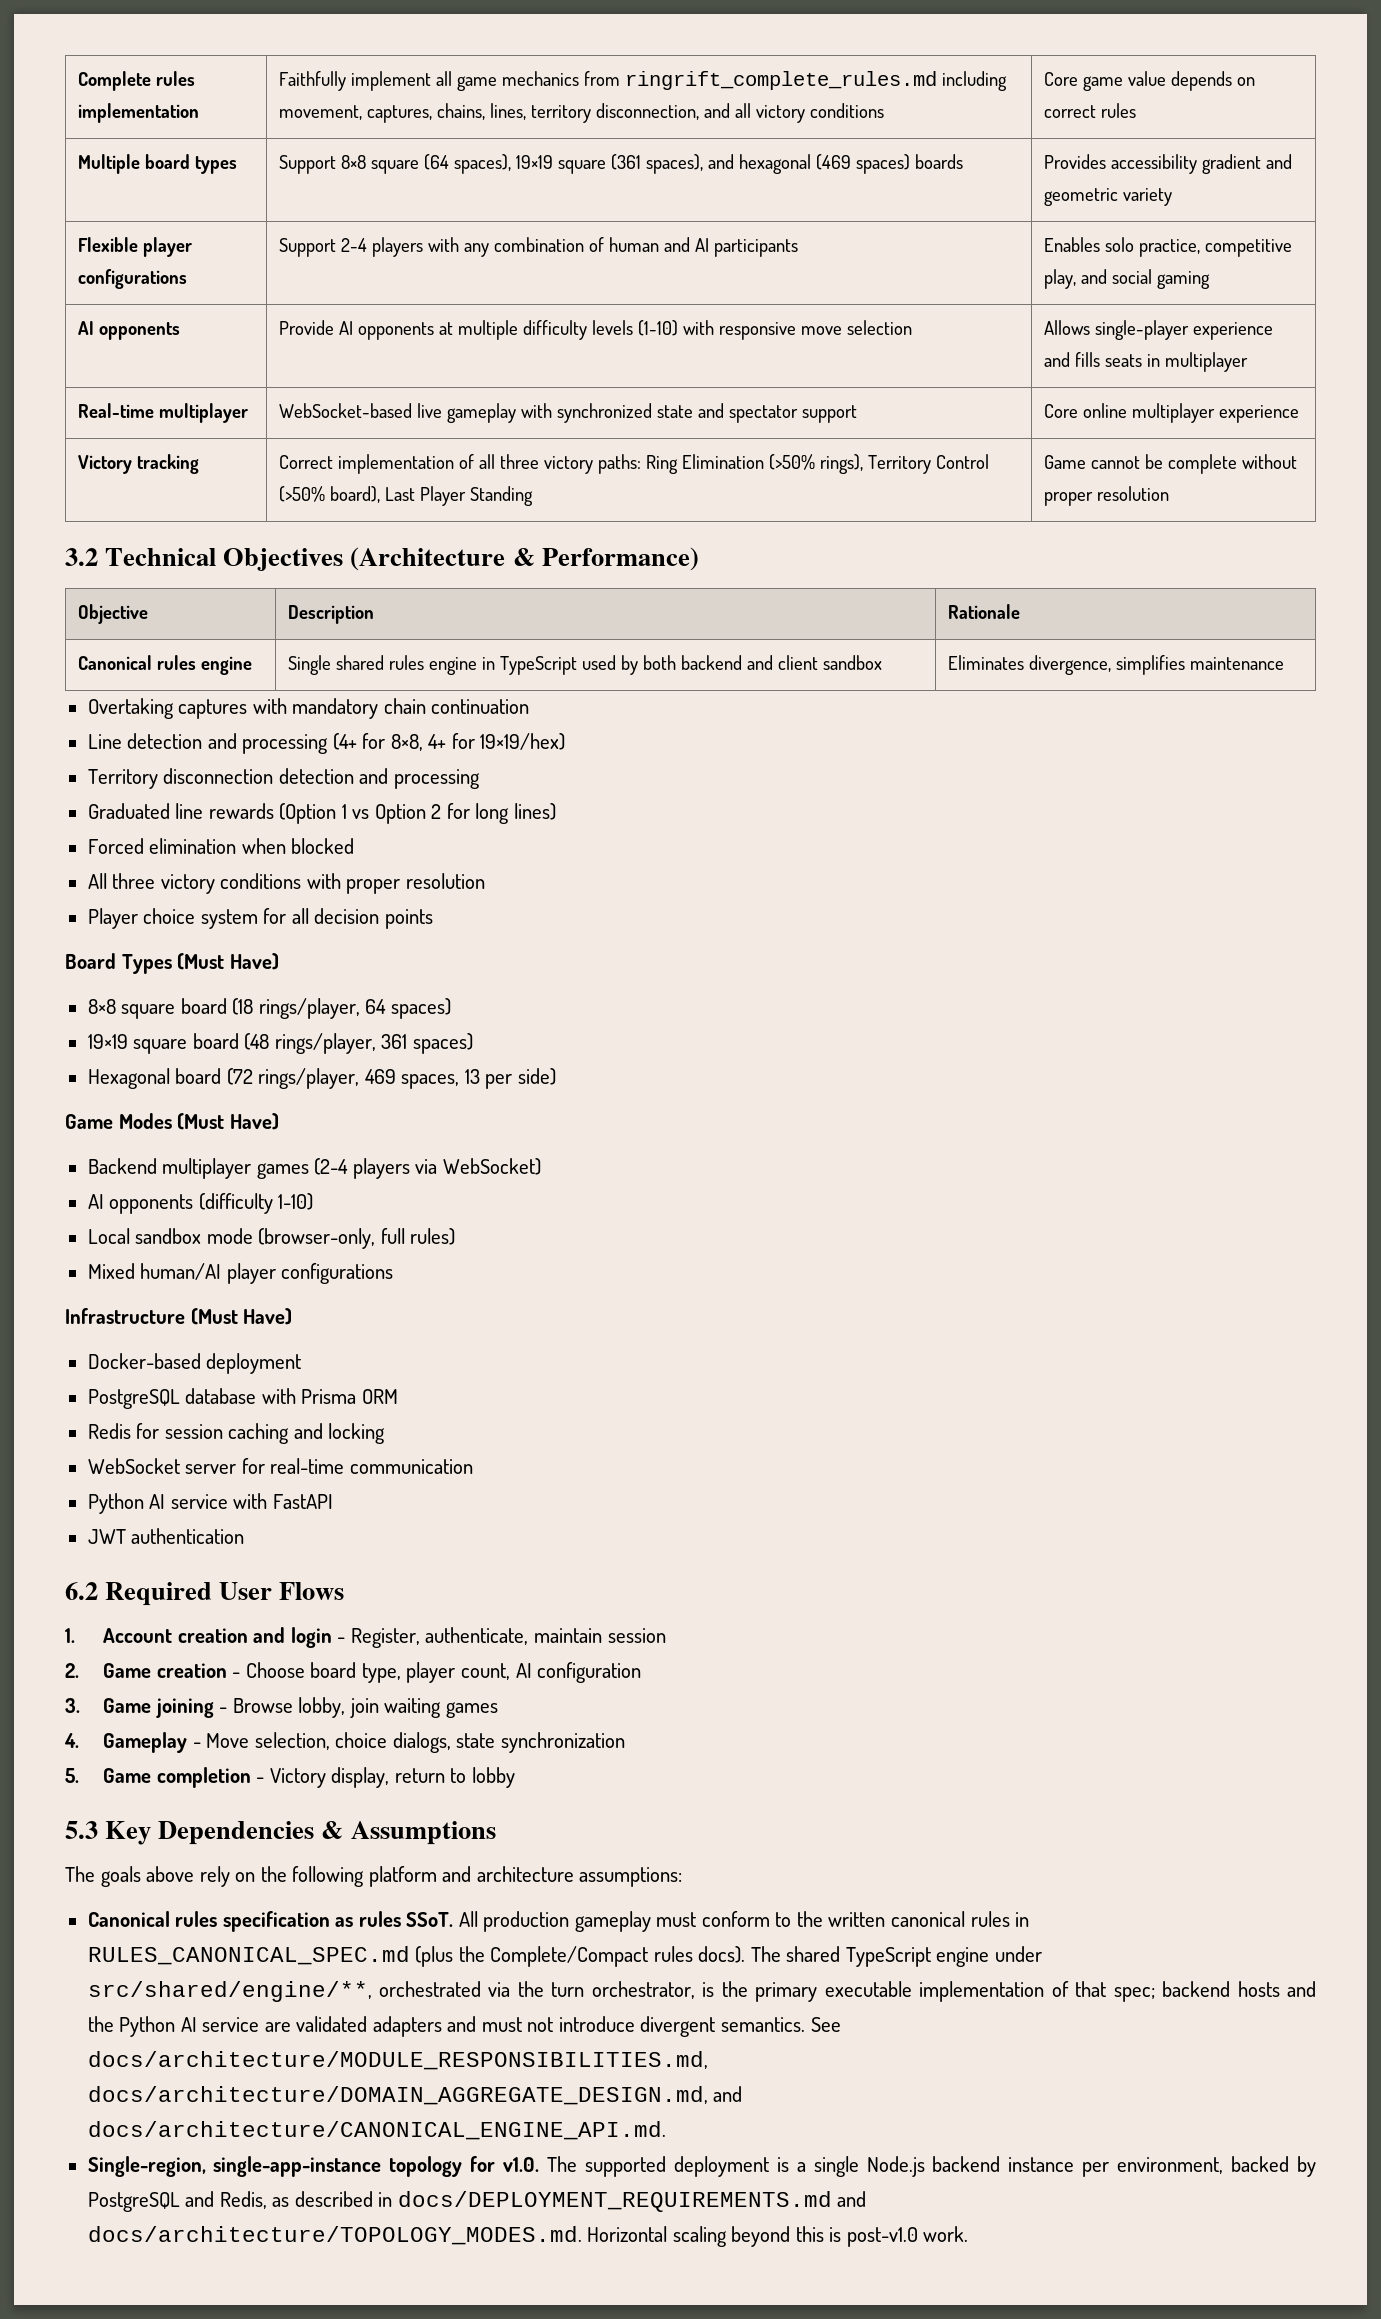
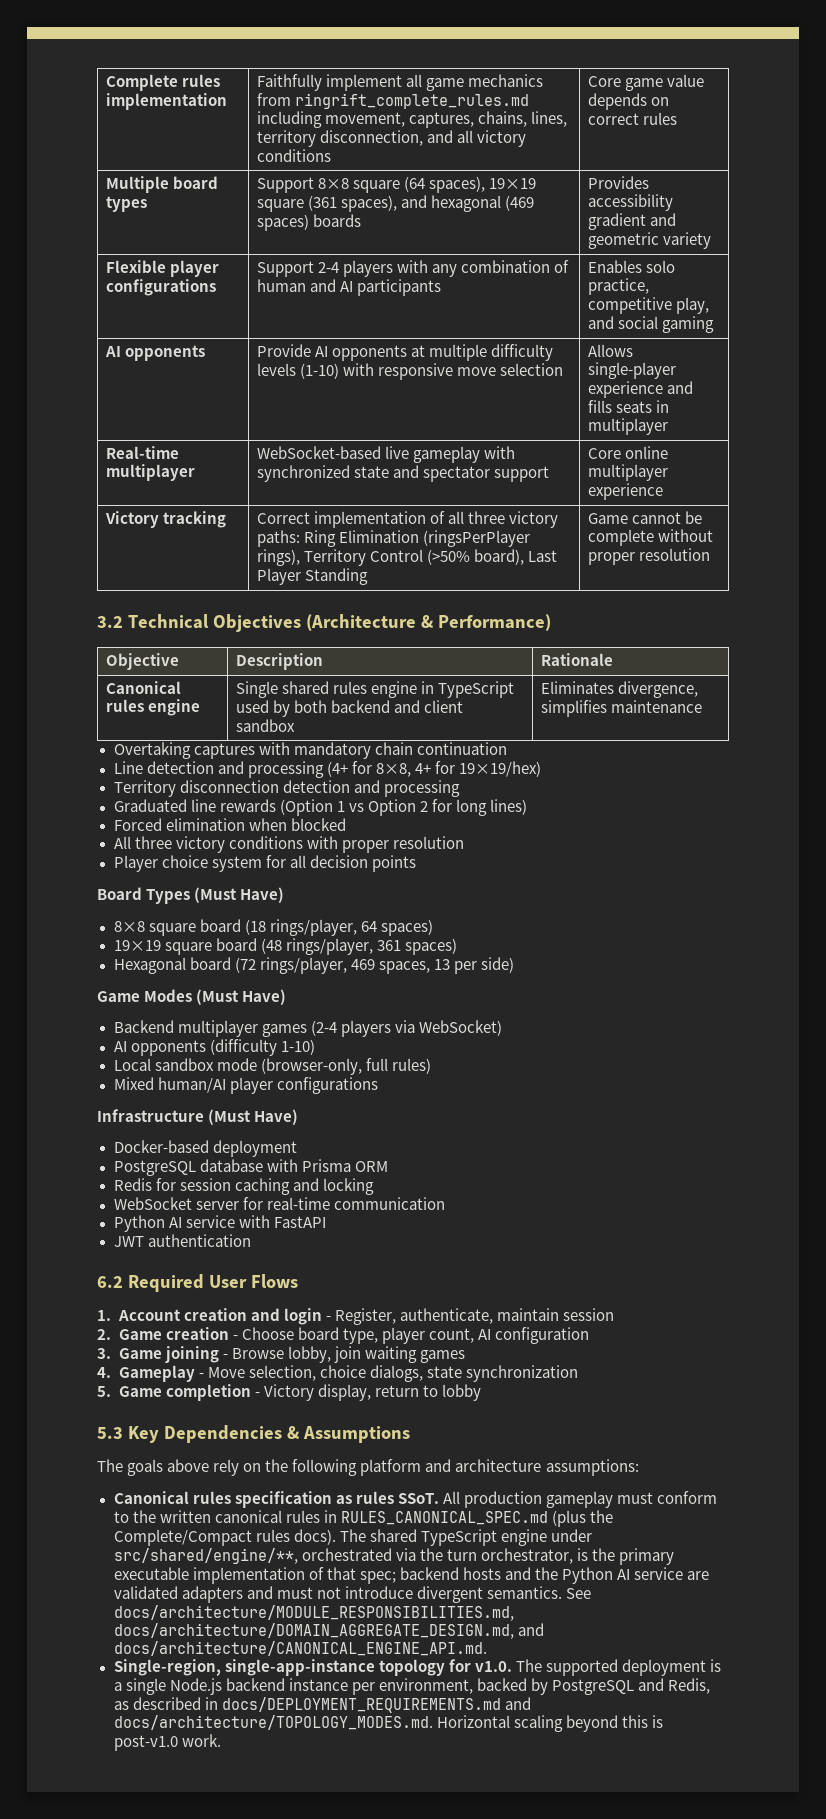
- Victory tracking | Correct implementation of all three victory paths: Ring Elimination (>50% rings), Territory Control (>50% board), Last Player Standing | Game cannot be complete without proper resolution
+ Victory tracking | Correct implementation of all three victory paths: Ring Elimination (ringsPerPlayer rings), Territory Control (>50% board), Last Player Standing | Game cannot be complete without proper resolution

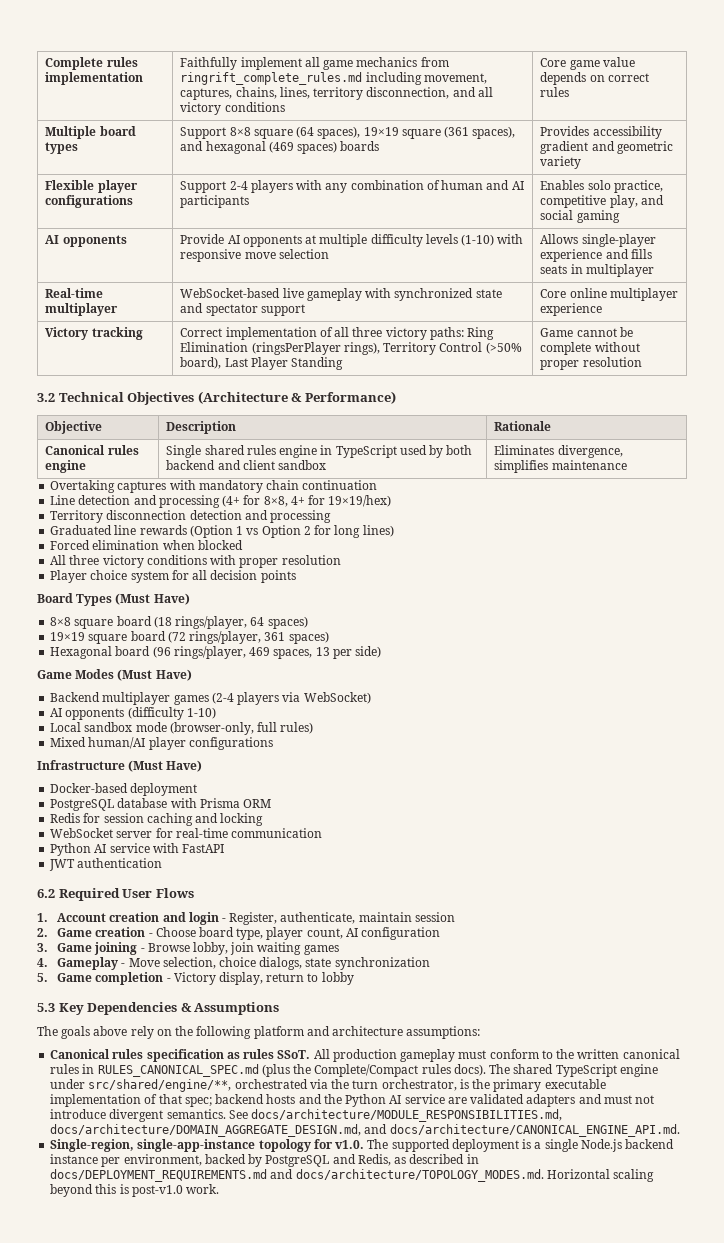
- 19×19 square board (48 rings/player, 361 spaces)
+ 19×19 square board (72 rings/player, 361 spaces)
- Hexagonal board (72 rings/player, 469 spaces, 13 per side)
+ Hexagonal board (96 rings/player, 469 spaces, 13 per side)

